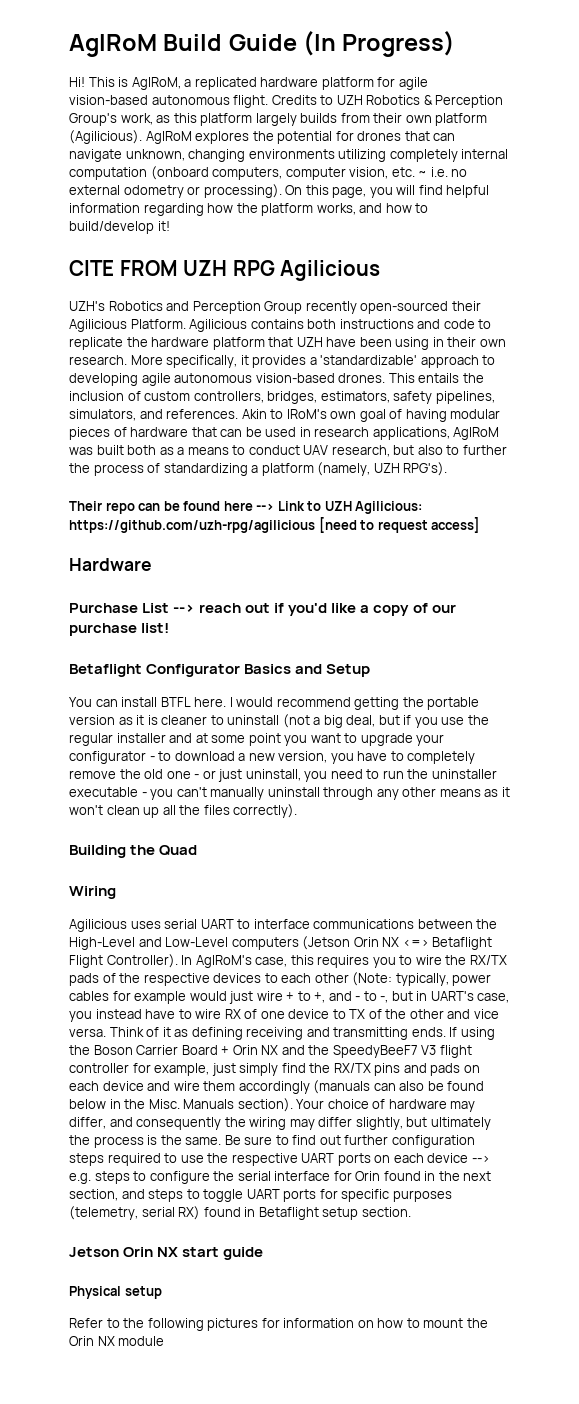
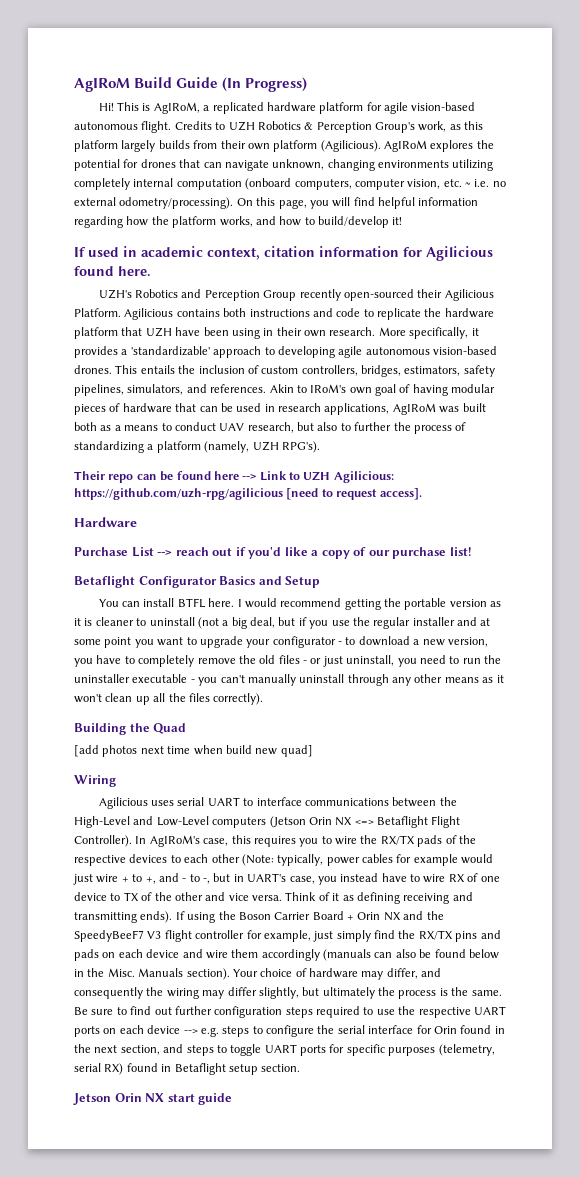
- AgIRoM explores the potential for drones that can navigate unknown, changing environments utilizing completely internal computation (onboard computers, computer vision, etc. ~ i.e. no external odometry or processing).
+ AgIRoM explores the potential for drones that can navigate unknown, changing environments utilizing completely internal computation (onboard computers, computer vision, etc. ~ i.e. no external odometry/processing).
- CITE FROM UZH RPG Agilicious
+ If used in academic context, citation information for Agilicious found here.
- Their repo can be found here --> Link to UZH Agilicious: https://github.com/uzh-rpg/agilicious [need to request access]
+ Their repo can be found here --> Link to UZH Agilicious: https://github.com/uzh-rpg/agilicious [need to request access].
- I would recommend getting the portable version as it is cleaner to uninstall (not a big deal, but if you use the regular installer and at some point you want to upgrade your configurator - to download a new version, you have to completely remove the old one - or just uninstall, you need to run the uninstaller executable - you can't manually uninstall through any other means as it won't clean up all the files correctly).
+ I would recommend getting the portable version as it is cleaner to uninstall (not a big deal, but if you use the regular installer and at some point you want to upgrade your configurator - to download a new version, you have to completely remove the old files - or just uninstall, you need to run the uninstaller executable - you can't manually uninstall through any other means as it won't clean up all the files correctly).
+ [add photos next time when build new quad]
- Think of it as defining receiving and transmitting ends.
+ Think of it as defining receiving and transmitting ends).
- Physical setup
- Refer to the following pictures for information on how to mount the Orin NX module

